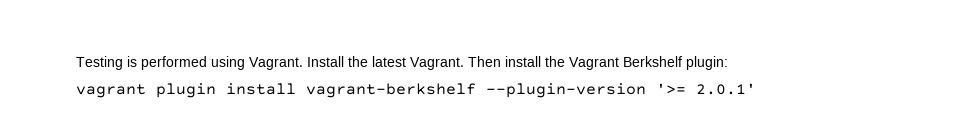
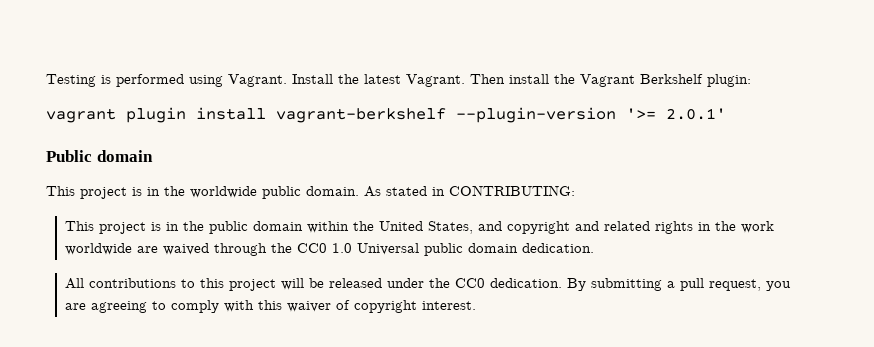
+ Public domain
+ This project is in the worldwide public domain. As stated in CONTRIBUTING:
+ This project is in the public domain within the United States, and copyright and related rights in the work worldwide are waived through the CC0 1.0 Universal public domain dedication.
+ All contributions to this project will be released under the CC0 dedication. By submitting a pull request, you are agreeing to comply with this waiver of copyright interest.

